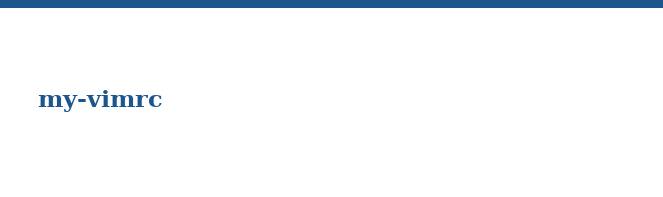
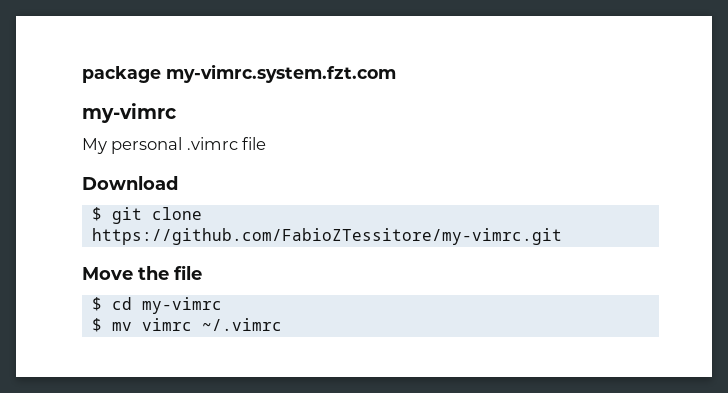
+ package my-vimrc.system.fzt.com
  my-vimrc
+ My personal .vimrc file
+ Download
+ $ git clone https://github.com/FabioZTessitore/my-vimrc.git
+ Move the file
+ $ cd my-vimrc
+ $ mv vimrc ~/.vimrc

